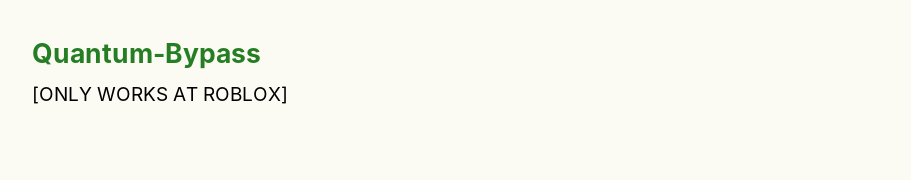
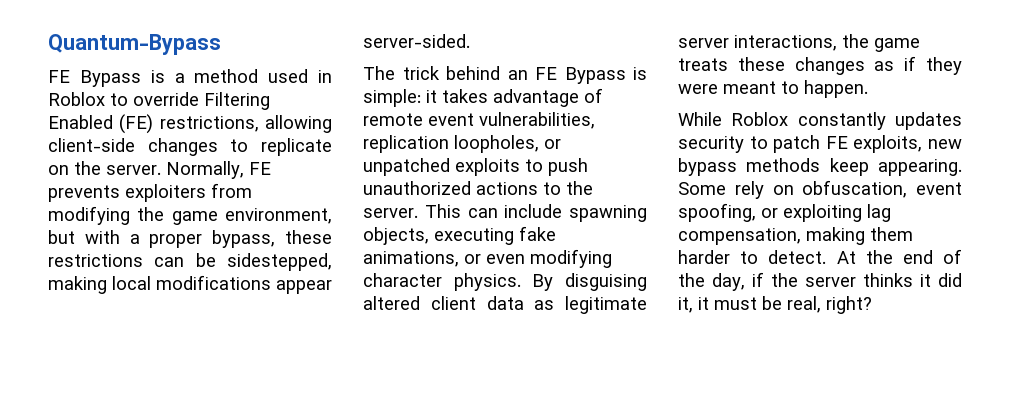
- [ONLY WORKS AT ROBLOX]
+ FE Bypass is a method used in Roblox to override Filtering Enabled (FE) restrictions, allowing client-side changes to replicate on the server. Normally, FE prevents exploiters from modifying the game environment, but with a proper bypass, these restrictions can be sidestepped, making local modifications appear server-sided.
+ The trick behind an FE Bypass is simple: it takes advantage of remote event vulnerabilities, replication loopholes, or unpatched exploits to push unauthorized actions to the server. This can include spawning objects, executing fake animations, or even modifying character physics. By disguising altered client data as legitimate server interactions, the game treats these changes as if they were meant to happen.
+ While Roblox constantly updates security to patch FE exploits, new bypass methods keep appearing. Some rely on obfuscation, event spoofing, or exploiting lag compensation, making them harder to detect. At the end of the day, if the server thinks it did it, it must be real, right?

